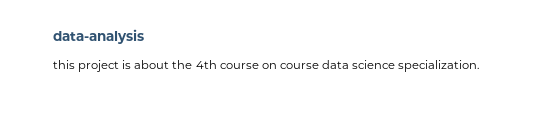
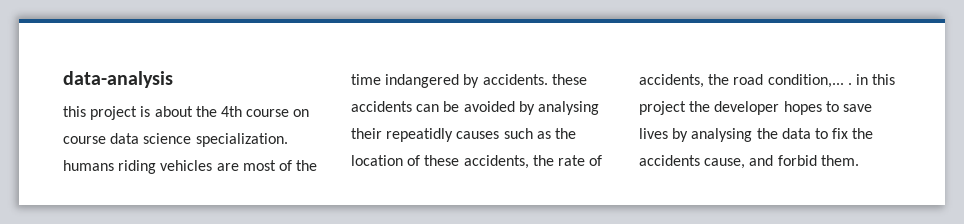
- this project is about the 4th course on course data science specialization.
+ this project is about the 4th course on course data science specialization. humans riding vehicles are most of the time indangered by accidents. these accidents can be avoided by analysing their repeatidly causes such as the location of these accidents, the rate of accidents, the road condition,... . in this project the developer hopes to save lives by analysing the data to fix the accidents cause, and forbid them.

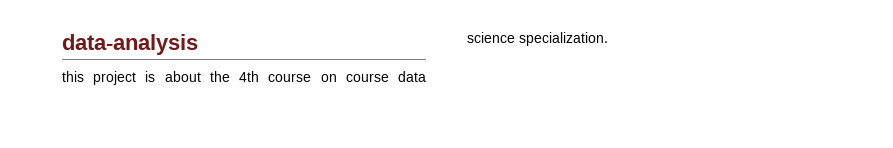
- this project is about the 4th course on course data science specialization. humans riding vehicles are most of the time indangered by accidents. these accidents can be avoided by analysing their repeatidly causes such as the location of these accidents, the rate of accidents, the road condition,... . in this project the developer hopes to save lives by analysing the data to fix the accidents cause, and forbid them.
+ this project is about the 4th course on course data science specialization.

